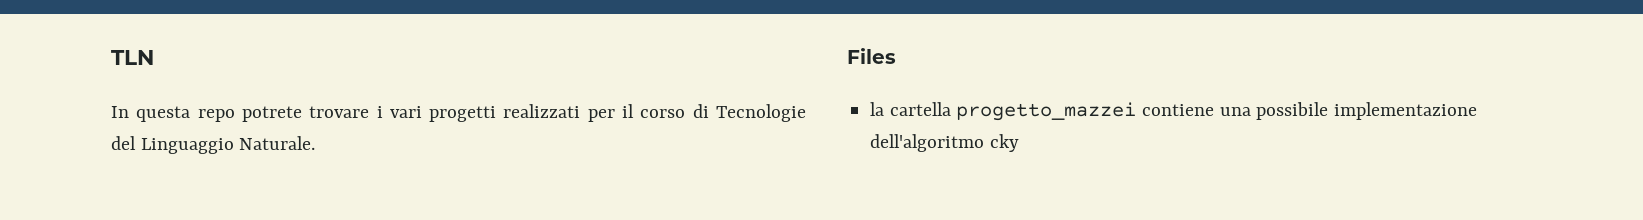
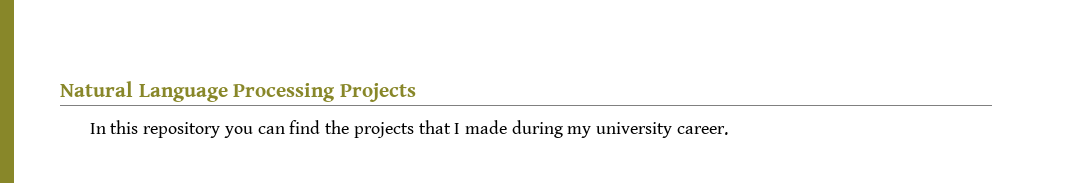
- TLN
- In questa repo potrete trovare i vari progetti realizzati per il corso di Tecnologie del Linguaggio Naturale.
- Files
- la cartella progetto_mazzei contiene una possibile implementazione dell'algoritmo cky
+ Natural Language Processing Projects
+ In this repository you can find the projects that I made during my university career.

